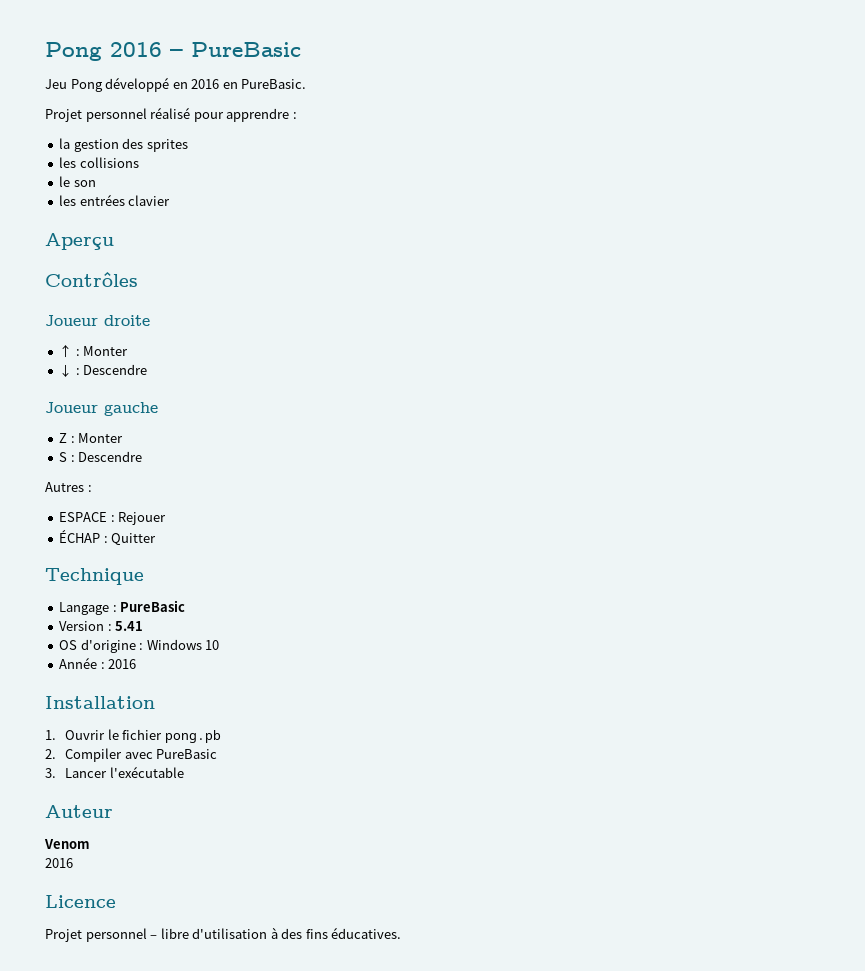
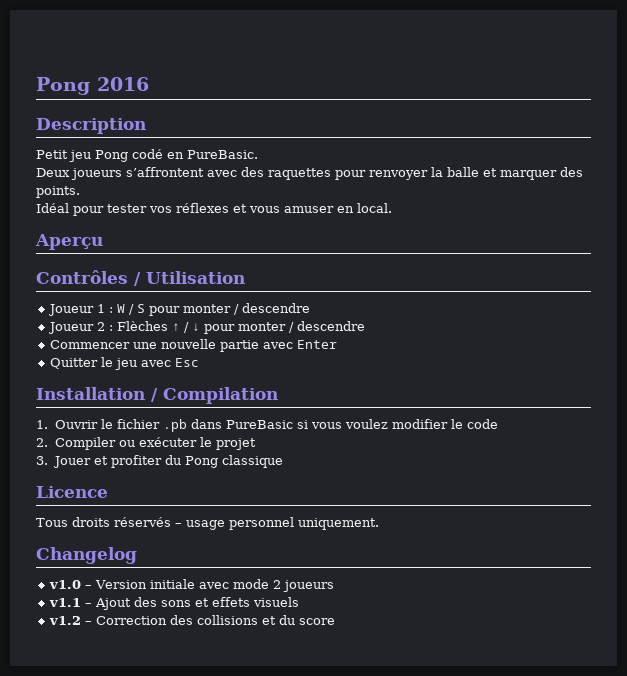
- Pong 2016 – PureBasic
- Jeu Pong développé en 2016 en PureBasic.
- Projet personnel réalisé pour apprendre :
- la gestion des sprites
- les collisions
- le son
- les entrées clavier
+ Pong 2016
+ Description
+ Petit jeu Pong codé en PureBasic.
+ Deux joueurs s’affrontent avec des raquettes pour renvoyer la balle et marquer des points.
+ Idéal pour tester vos réflexes et vous amuser en local.
- Contrôles
- Joueur droite
- ↑ : Monter
- ↓ : Descendre
- Joueur gauche
- Z : Monter
- S : Descendre
- Autres :
- ESPACE : Rejouer
- ÉCHAP : Quitter
- Technique
- Langage : PureBasic
- Version : 5.41
- OS d'origine : Windows 10
- Année : 2016
+ Contrôles / Utilisation
+ Joueur 1 : W / S pour monter / descendre
+ Joueur 2 : Flèches ↑ / ↓ pour monter / descendre
+ Commencer une nouvelle partie avec Enter
+ Quitter le jeu avec Esc
- Installation
+ Installation / Compilation
- 1. Ouvrir le fichier pong.pb
- 2. Compiler avec PureBasic
- 3. Lancer l'exécutable
- Auteur
- Venom
- 2016
+ 1. Ouvrir le fichier .pb dans PureBasic si vous voulez modifier le code
+ 2. Compiler ou exécuter le projet
+ 3. Jouer et profiter du Pong classique
  Licence
- Projet personnel – libre d'utilisation à des fins éducatives.
+ Tous droits réservés – usage personnel uniquement.
+ Changelog
+ v1.0 – Version initiale avec mode 2 joueurs
+ v1.1 – Ajout des sons et effets visuels
+ v1.2 – Correction des collisions et du score

